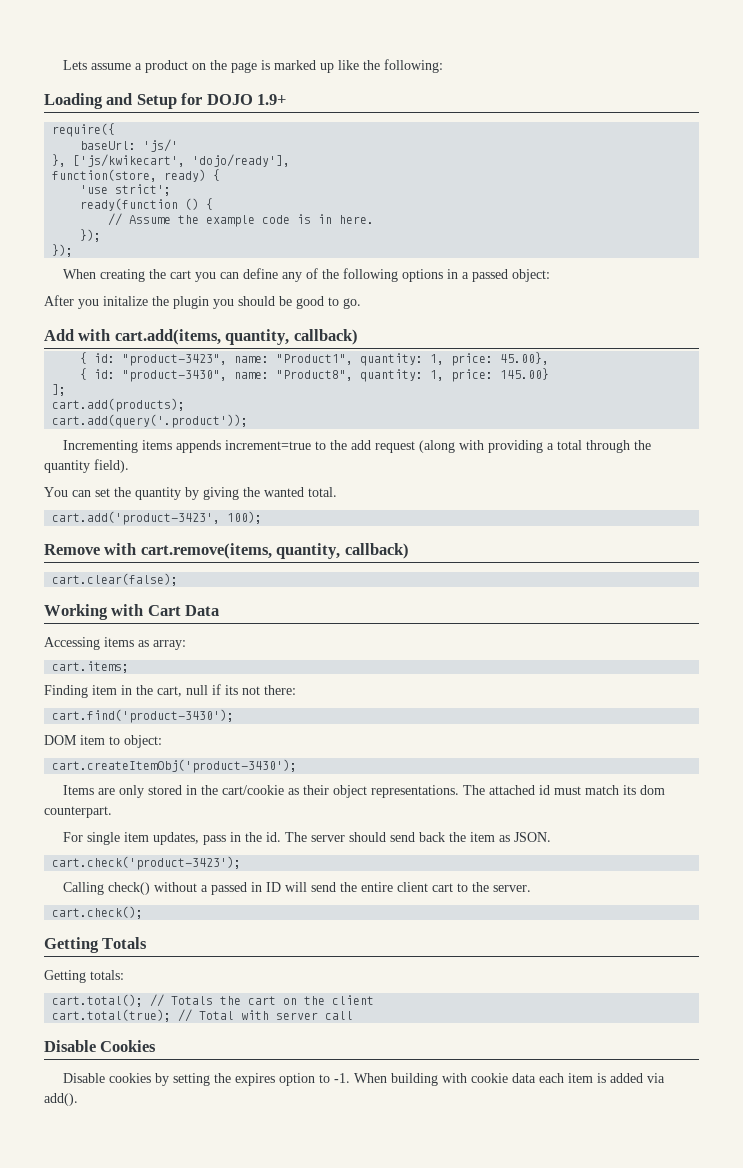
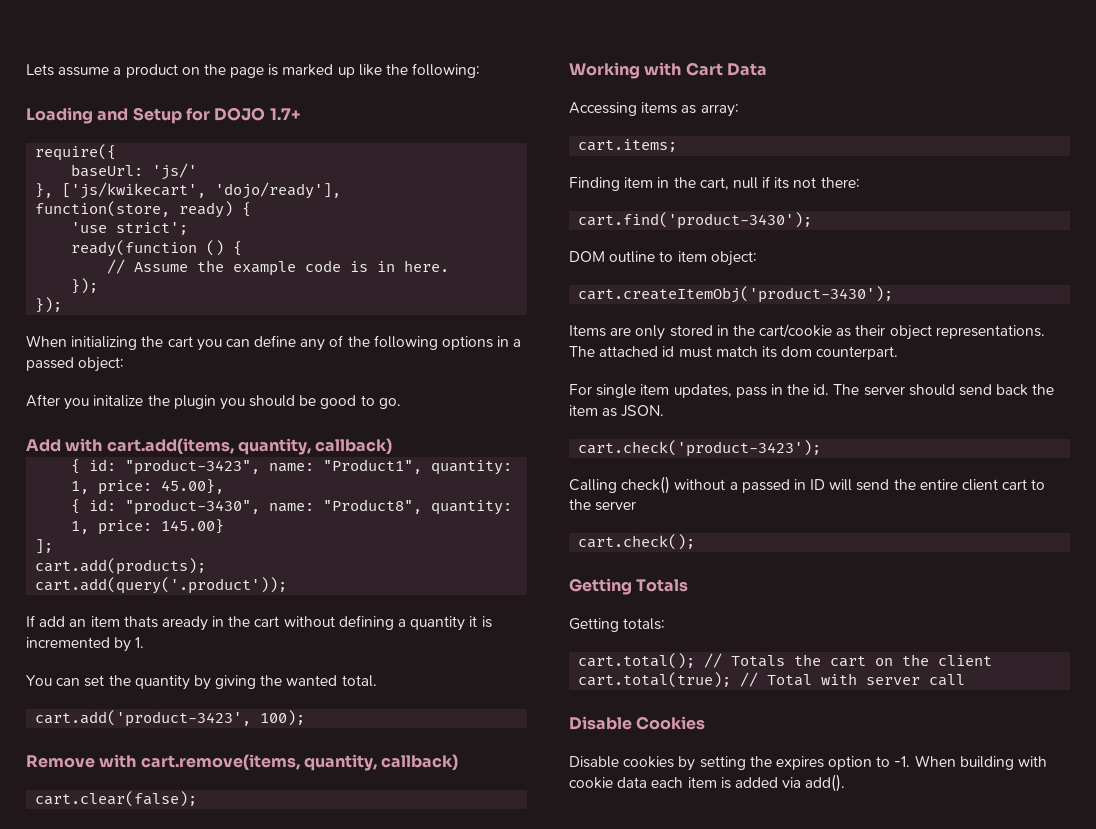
- Loading and Setup for DOJO 1.9+
+ Loading and Setup for DOJO 1.7+
- When creating the cart you can define any of the following options in a passed object:
+ When initializing the cart you can define any of the following options in a passed object:
- Incrementing items appends increment=true to the add request (along with providing a total through the quantity field).
+ If add an item thats aready in the cart without defining a quantity it is incremented by 1.
- DOM item to object:
+ DOM outline to item object:
- Calling check() without a passed in ID will send the entire client cart to the server.
+ Calling check() without a passed in ID will send the entire client cart to the server

